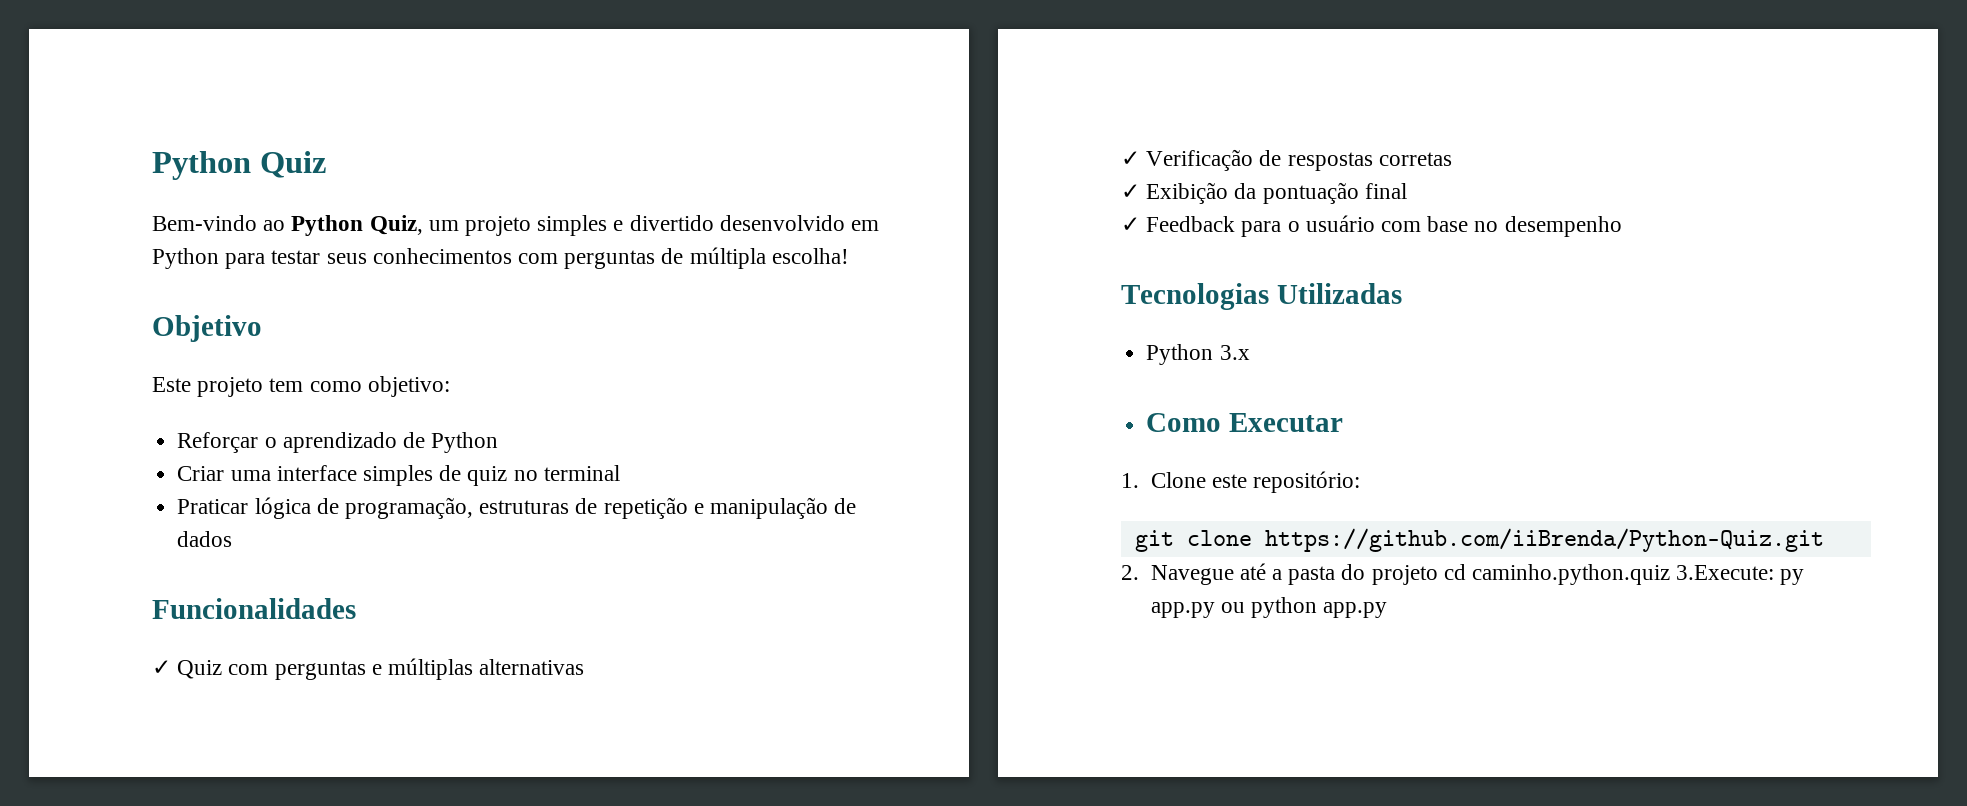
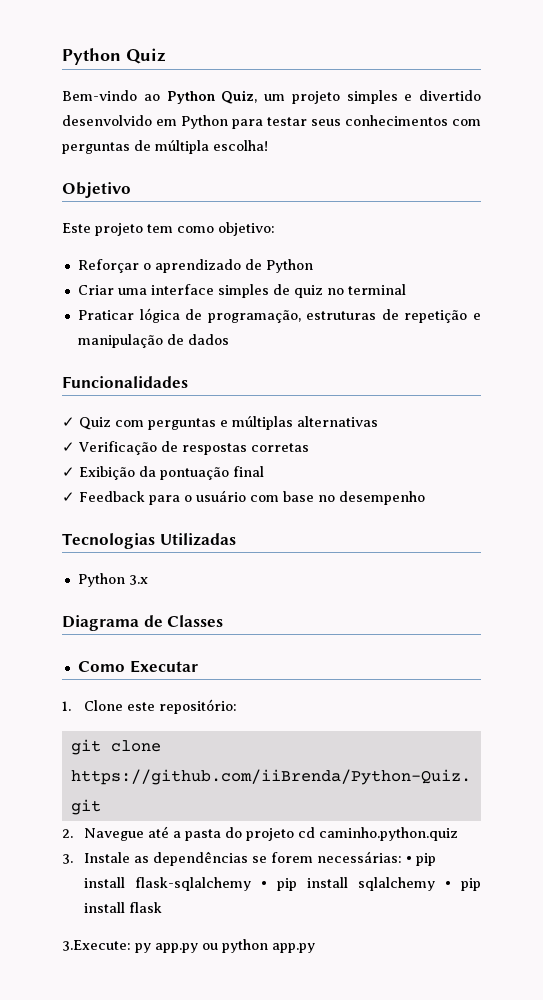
+ Diagrama de Classes
- 2. Navegue até a pasta do projeto cd caminho.python.quiz 3.Execute: py app.py ou python app.py
+ 2. Navegue até a pasta do projeto cd caminho.python.quiz
+ 3. Instale as dependências se forem necessárias: • pip install flask-sqlalchemy • pip install sqlalchemy • pip install flask
+ 3.Execute: py app.py ou python app.py

